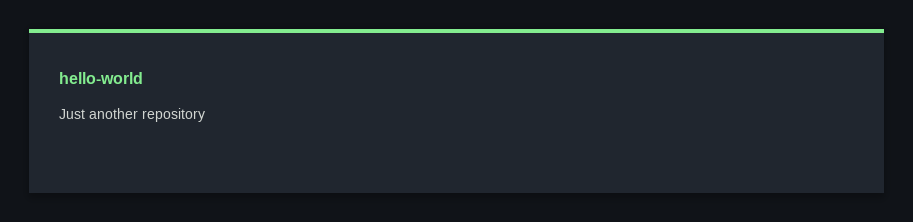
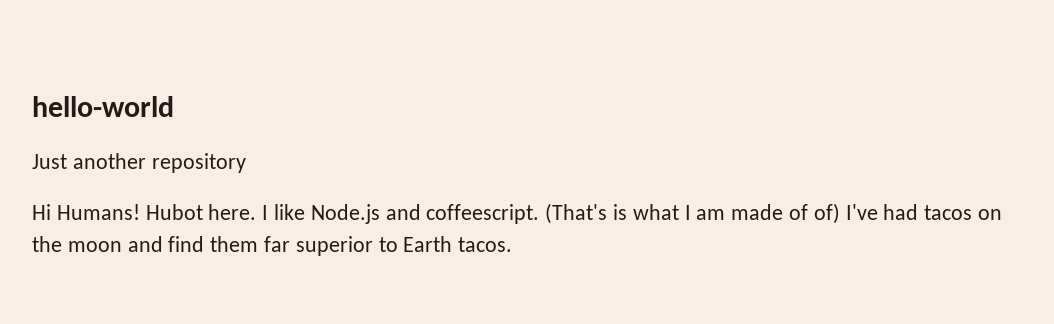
+ Hi Humans! Hubot here. I like Node.js and coffeescript. (That's is what I am made of of) I've had tacos on the moon and find them far superior to Earth tacos.

